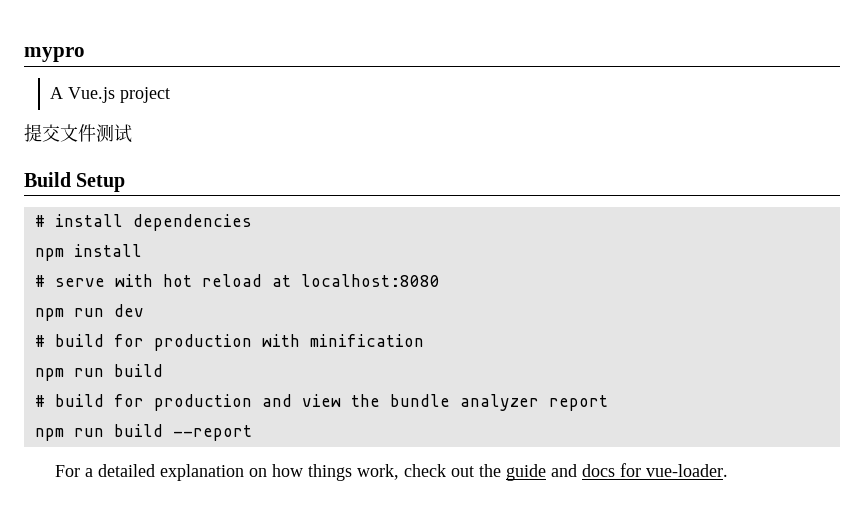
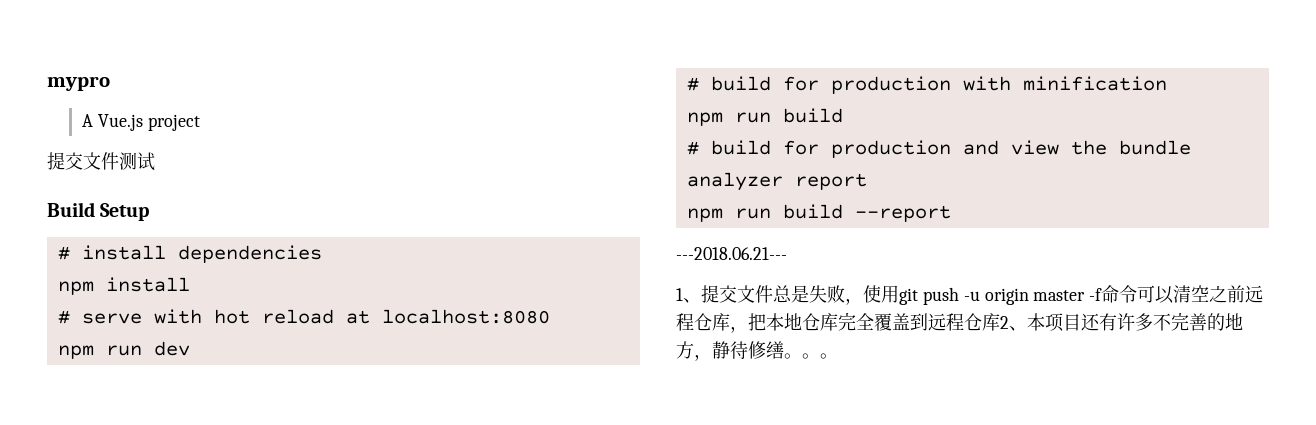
- For a detailed explanation on how things work, check out the guide and docs for vue-loader.
+ ---2018.06.21---
+ 1、提交文件总是失败，使用git push -u origin master -f命令可以清空之前远程仓库，把本地仓库完全覆盖到远程仓库2、本项目还有许多不完善的地方，静待修缮。。。

